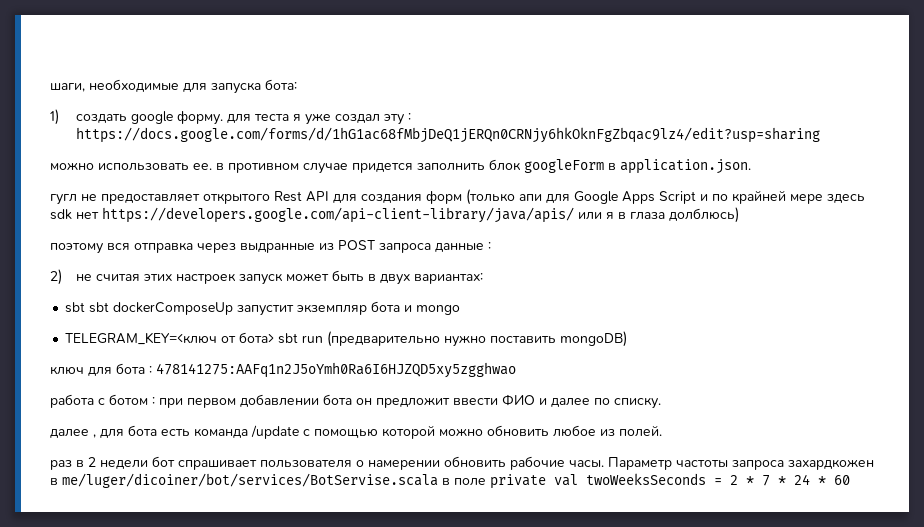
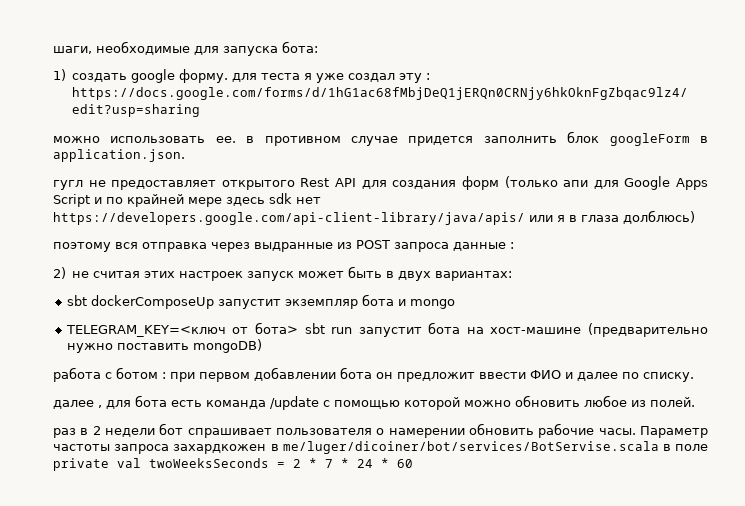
- sbt sbt dockerComposeUp запустит экземпляр бота и mongo
+ sbt dockerComposeUp запустит экземпляр бота и mongo
- TELEGRAM_KEY=<ключ от бота> sbt run (предварительно нужно поставить mongoDB)
+ TELEGRAM_KEY=<ключ от бота> sbt run запустит бота на хост-машине (предварительно нужно поставить mongoDB)
- ключ для бота : 478141275:AAFq1n2J5oYmh0Ra6I6HJZQD5xy5zgghwao

